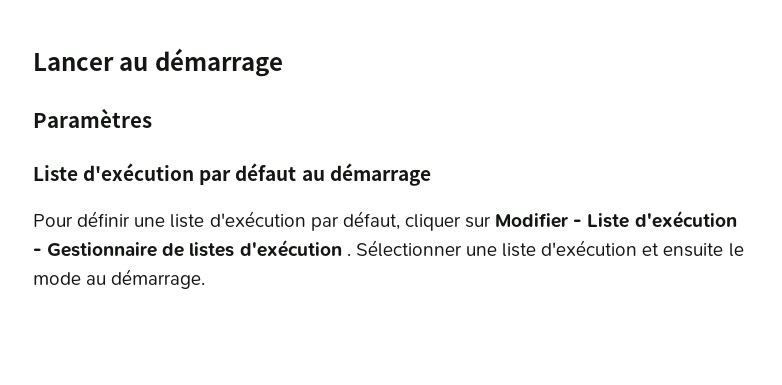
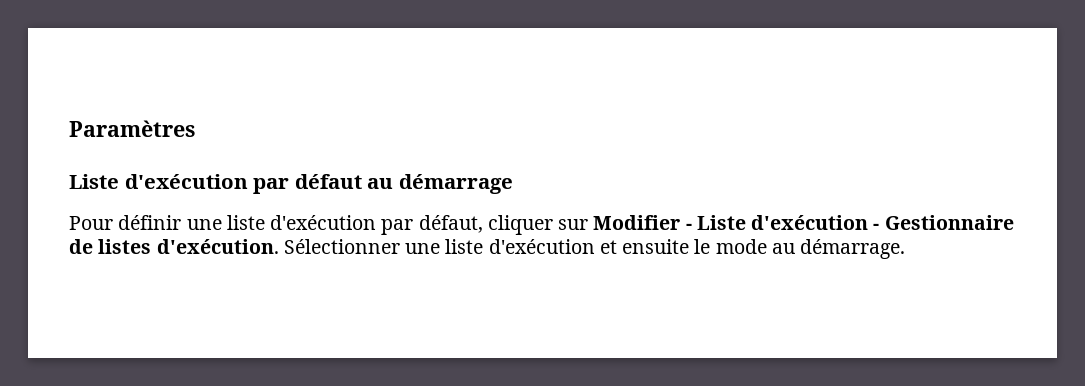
- Lancer au démarrage
- Pour définir une liste d'exécution par défaut, cliquer sur Modifier - Liste d'exécution - Gestionnaire de listes d'exécution .
+ Pour définir une liste d'exécution par défaut, cliquer sur Modifier - Liste d'exécution - Gestionnaire de listes d'exécution.

